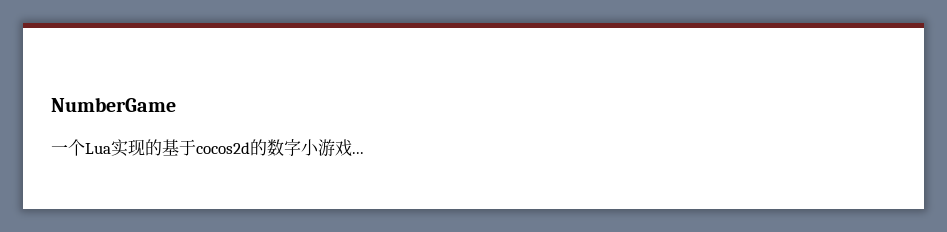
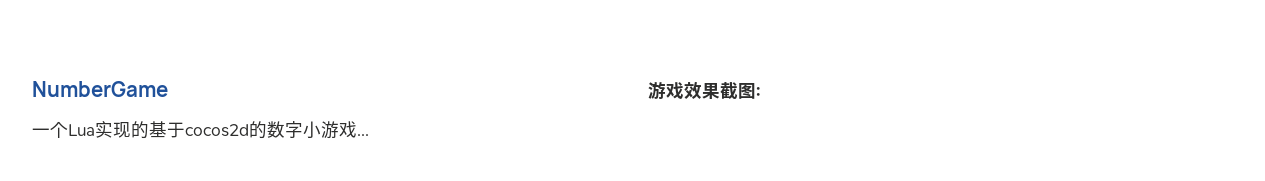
+ 游戏效果截图:

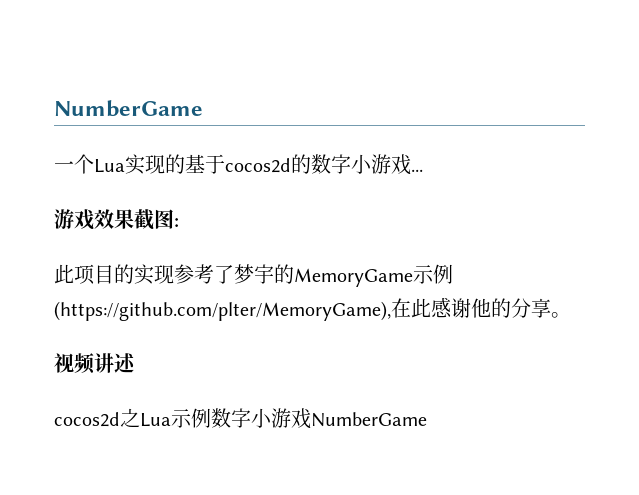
+ 此项目的实现参考了梦宇的MemoryGame示例(https://github.com/plter/MemoryGame),在此感谢他的分享。
+ 视频讲述
+ cocos2d之Lua示例数字小游戏NumberGame

